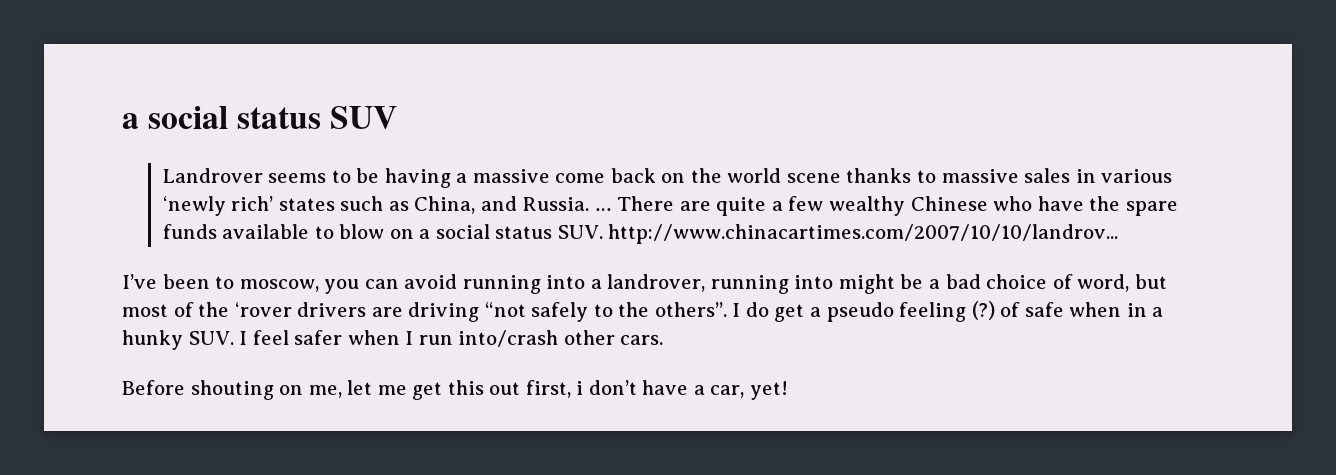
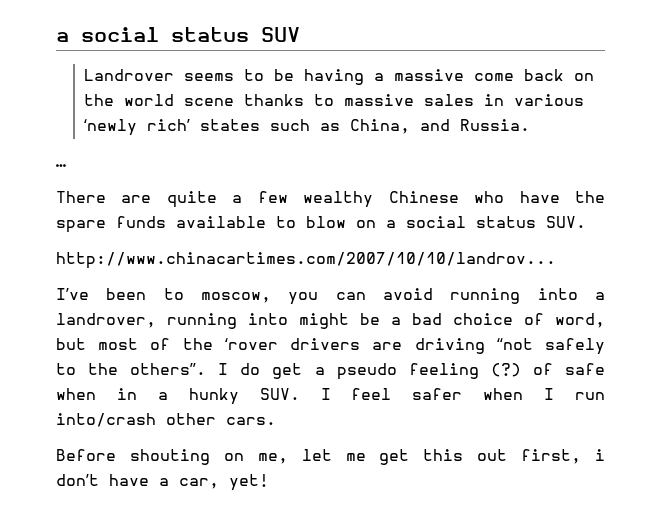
- Landrover seems to be having a massive come back on the world scene thanks to massive sales in various ‘newly rich’ states such as China, and Russia. … There are quite a few wealthy Chinese who have the spare funds available to blow on a social status SUV. http://www.chinacartimes.com/2007/10/10/landrov...
+ Landrover seems to be having a massive come back on the world scene thanks to massive sales in various ‘newly rich’ states such as China, and Russia.
+ …
+ There are quite a few wealthy Chinese who have the spare funds available to blow on a social status SUV.
+ http://www.chinacartimes.com/2007/10/10/landrov...

